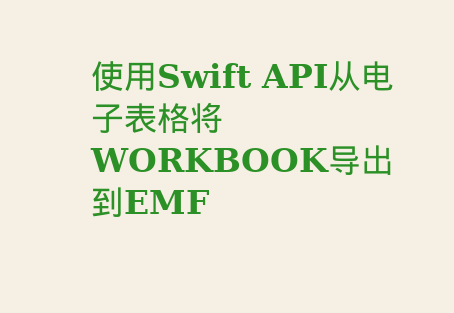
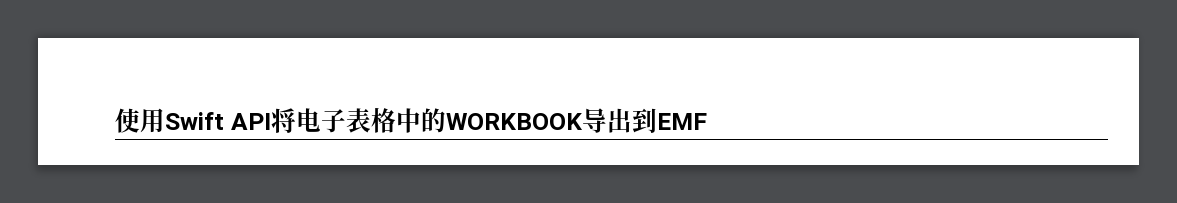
- 使用Swift API从电子表格将WORKBOOK导出到EMF
+ 使用Swift API将电子表格中的WORKBOOK导出到EMF

